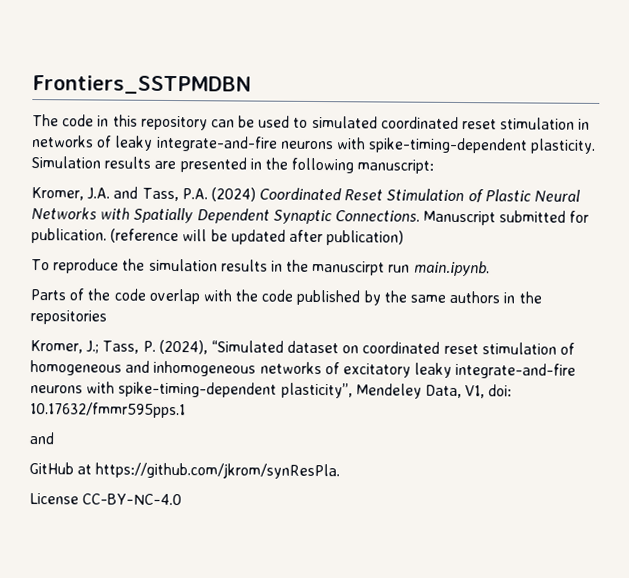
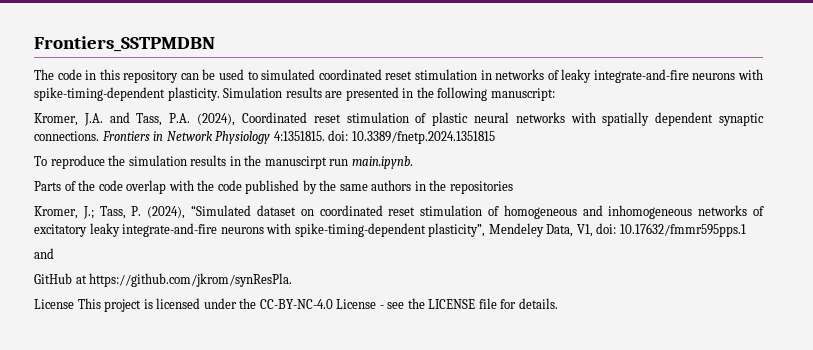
- Kromer, J.A. and Tass, P.A. (2024) Coordinated Reset Stimulation of Plastic Neural Networks with Spatially Dependent Synaptic Connections. Manuscript submitted for publication. (reference will be updated after publication)
+ Kromer, J.A. and Tass, P.A. (2024), Coordinated reset stimulation of plastic neural networks with spatially dependent synaptic connections. Frontiers in Network Physiology 4:1351815. doi: 10.3389/fnetp.2024.1351815
- License CC-BY-NC-4.0
+ License This project is licensed under the CC-BY-NC-4.0 License - see the LICENSE file for details.

